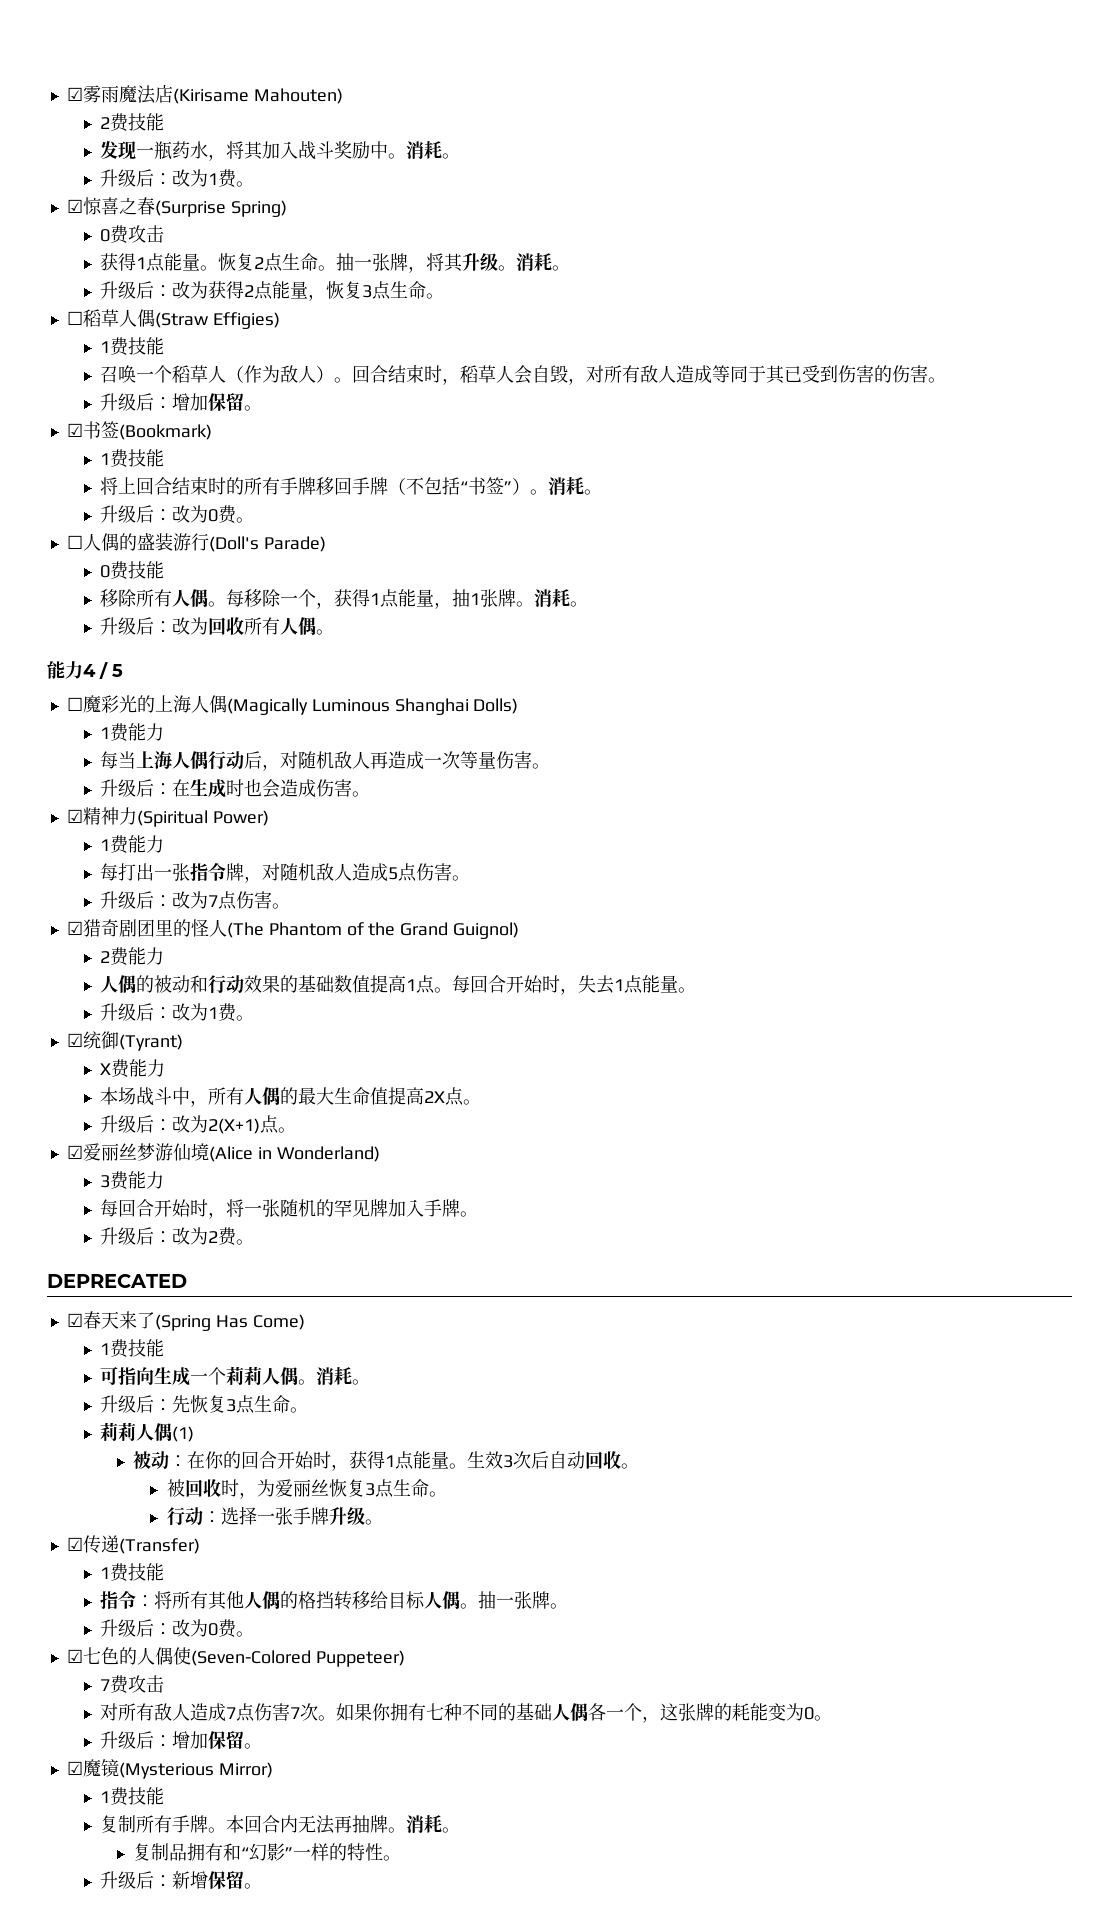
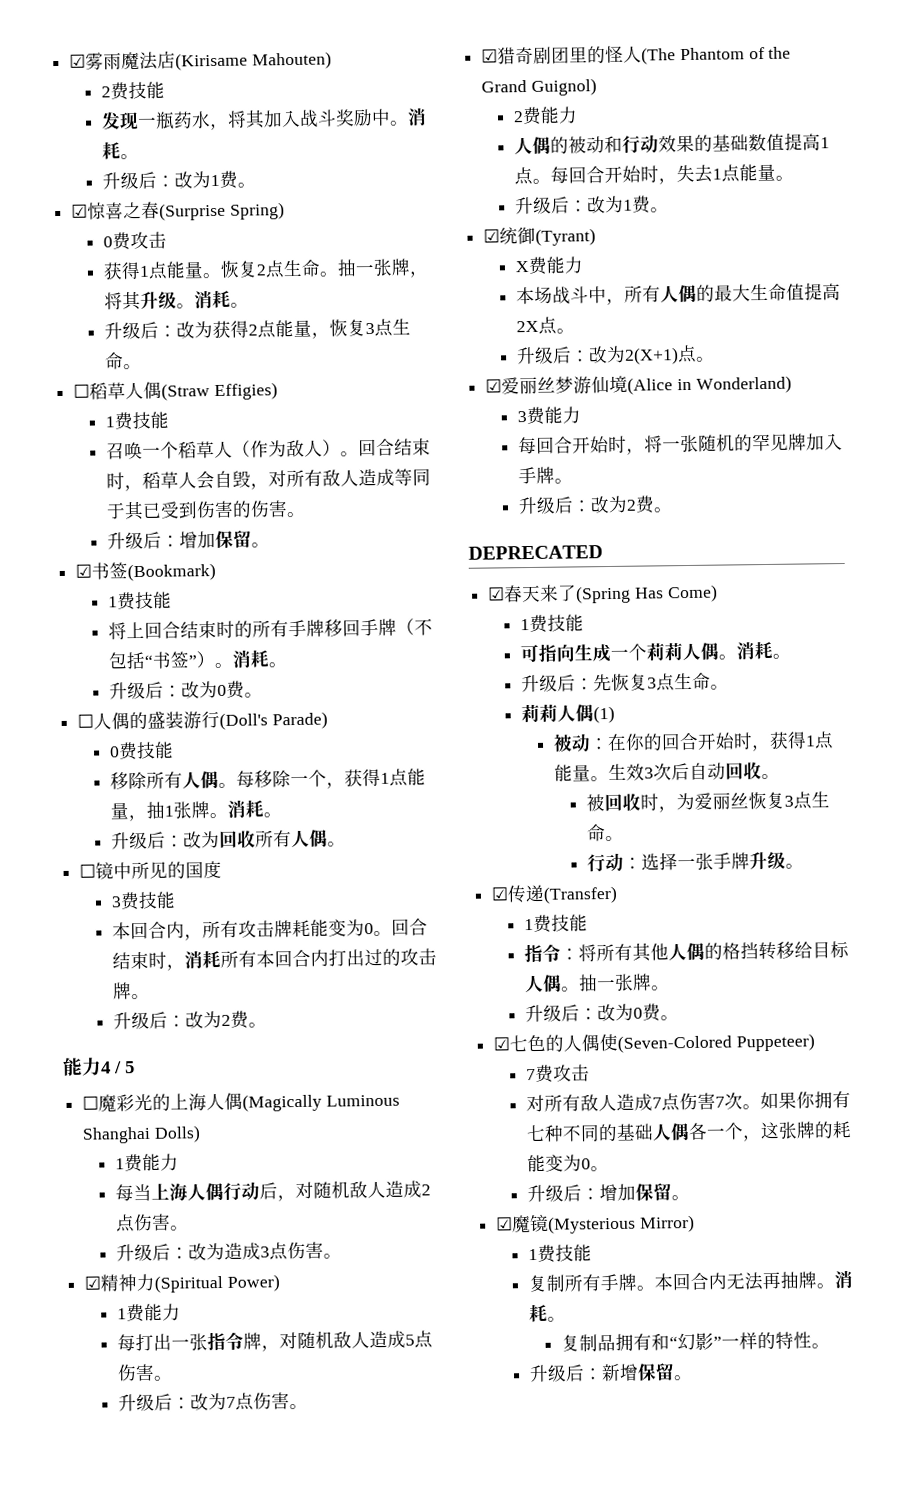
+ ☐镜中所见的国度
+ 3费技能
+ 本回合内，所有攻击牌耗能变为0。回合结束时，消耗所有本回合内打出过的攻击牌。
+ 升级后：改为2费。
- 每当上海人偶行动后，对随机敌人再造成一次等量伤害。
- 升级后：在生成时也会造成伤害。
+ 每当上海人偶行动后，对随机敌人造成2点伤害。
+ 升级后：改为造成3点伤害。

